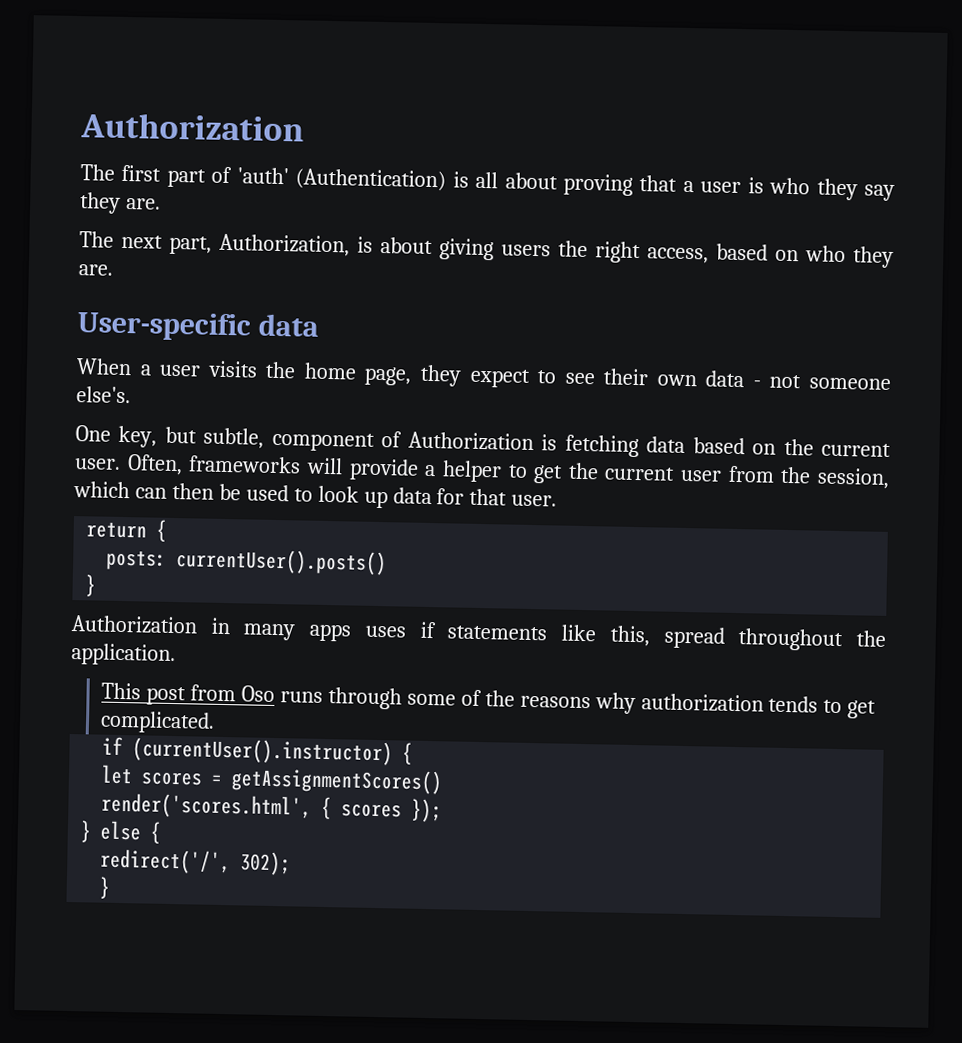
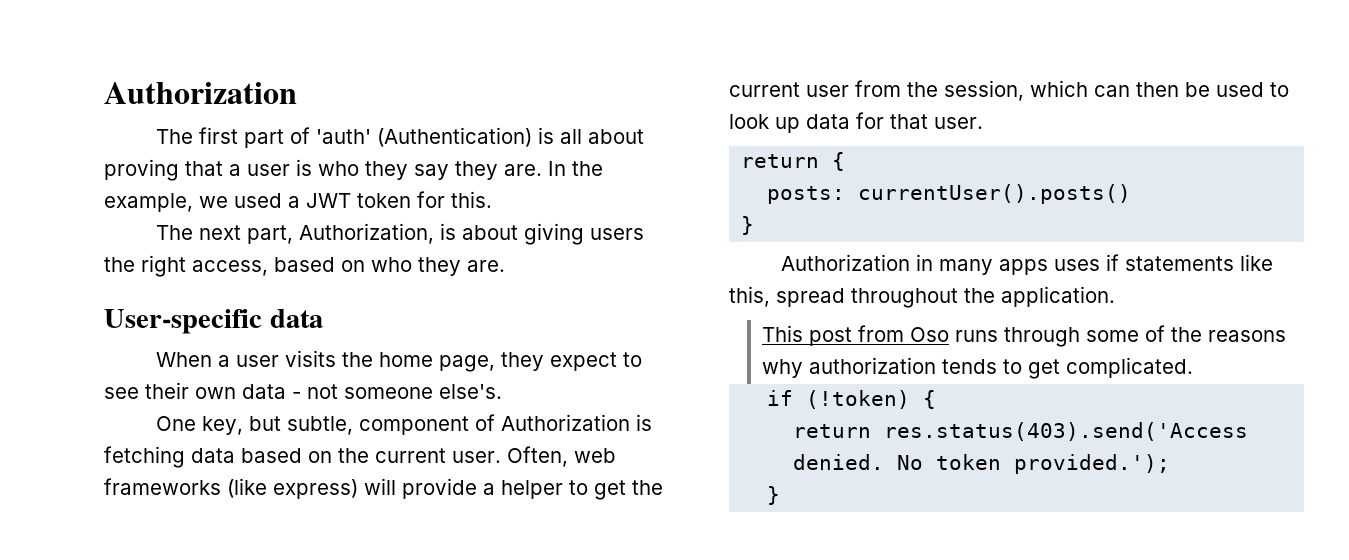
+ In the example, we used a JWT token for this.
- Often, frameworks will provide a helper to get the current user from the session, which can then be used to look up data for that user.
+ Often, web frameworks (like express) will provide a helper to get the current user from the session, which can then be used to look up data for that user.
- if (currentUser().instructor) {
- let scores = getAssignmentScores()
- render('scores.html', { scores });
- } else {
- redirect('/', 302);
+ if (!token) {
+ return res.status(403).send('Access denied. No token provided.');

